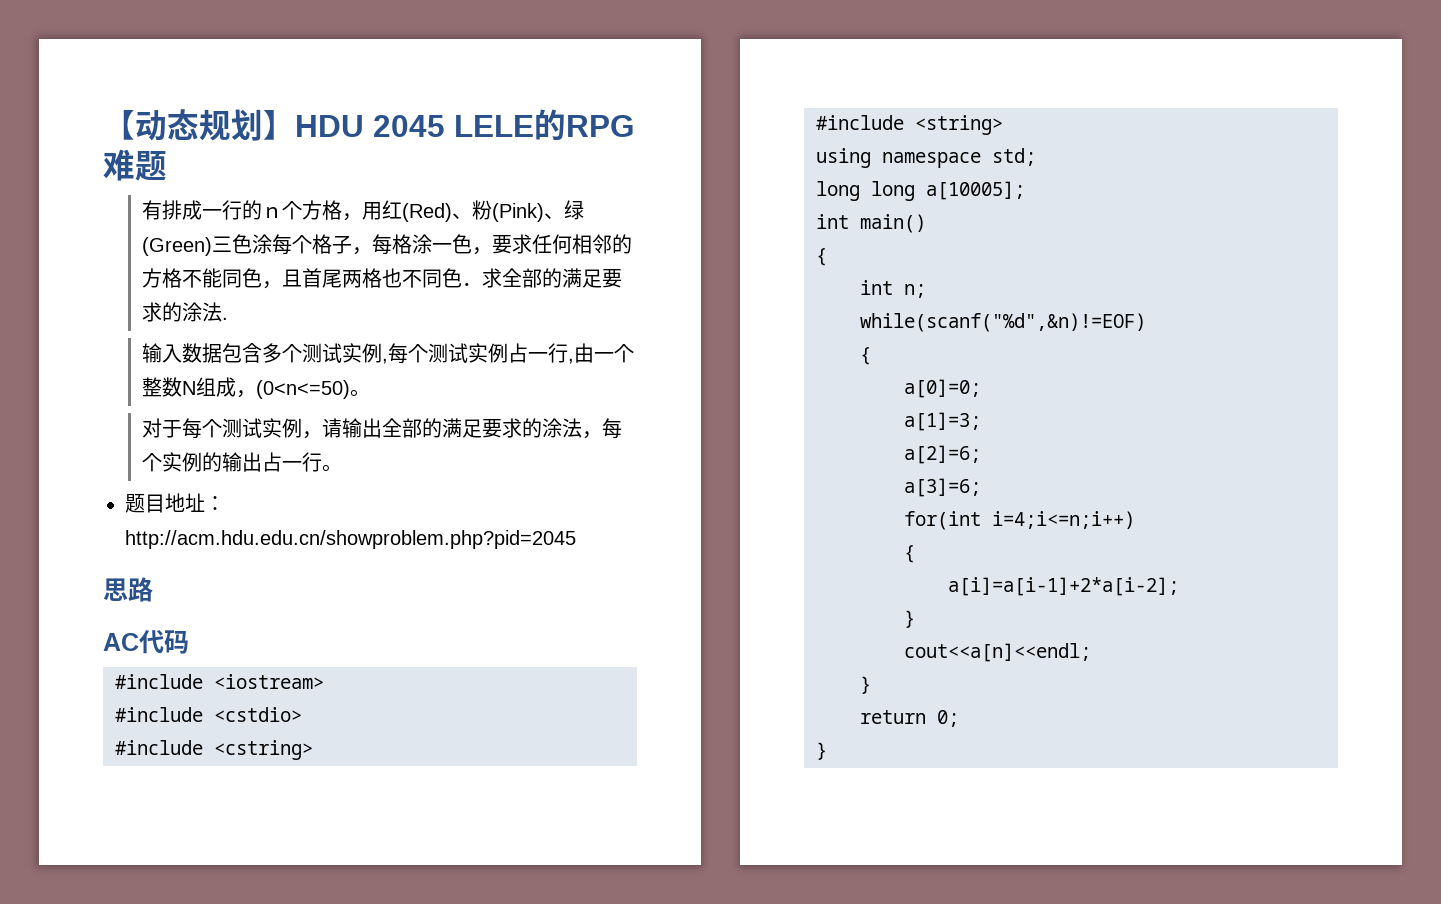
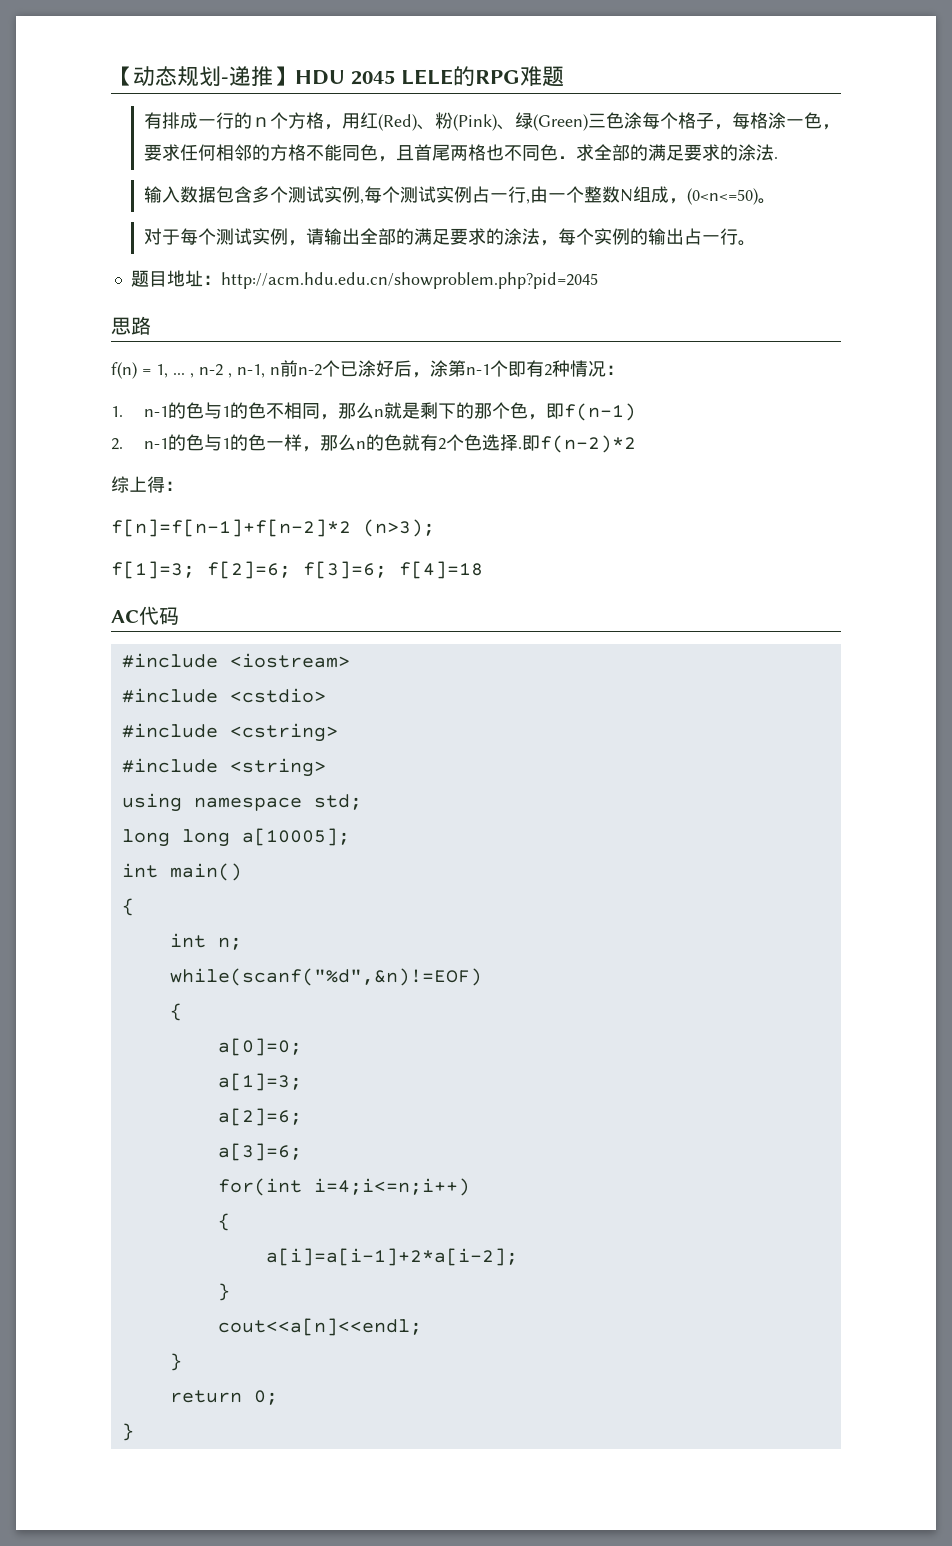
- 【动态规划】HDU 2045 LELE的RPG难题
+ 【动态规划-递推】HDU 2045 LELE的RPG难题
+ f(n) = 1, ... , n-2 , n-1, n前n-2个已涂好后，涂第n-1个即有2种情况：
+ 1. n-1的色与1的色不相同，那么n就是剩下的那个色，即f(n-1)
+ 2. n-1的色与1的色一样，那么n的色就有2个色选择.即f(n-2)*2
+ 综上得：
+ f[n]=f[n-1]+f[n-2]*2 (n>3);
+ f[1]=3; f[2]=6; f[3]=6; f[4]=18

